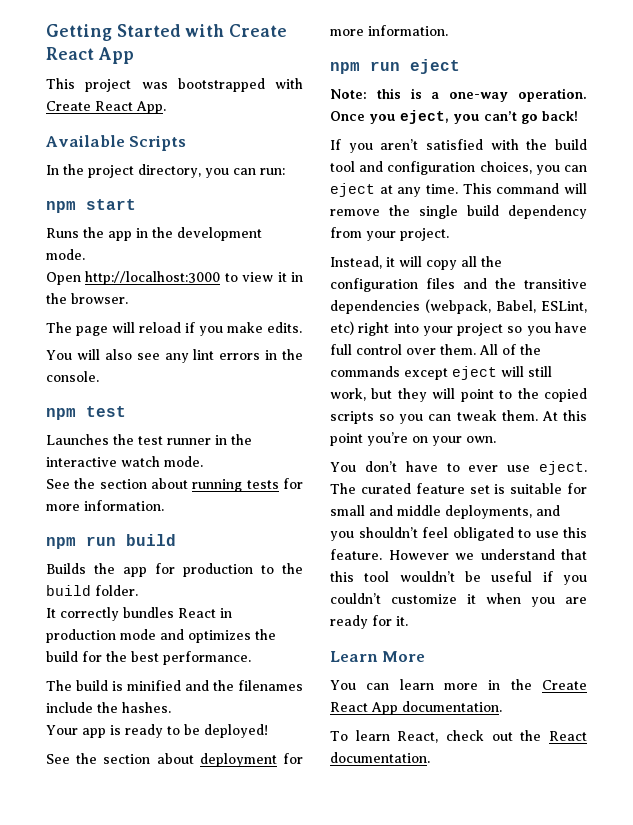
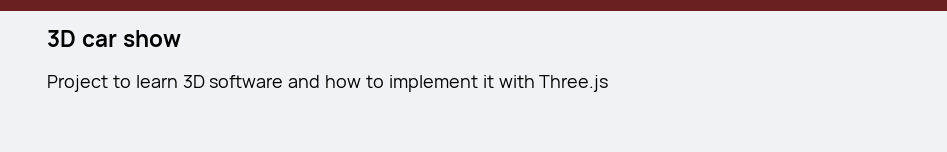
- Getting Started with Create React App
- This project was bootstrapped with Create React App.
- Available Scripts
- In the project directory, you can run:
- npm start
- Runs the app in the development mode.
- Open http://localhost:3000 to view it in the browser.
- The page will reload if you make edits.
- You will also see any lint errors in the console.
- npm test
- Launches the test runner in the interactive watch mode.
- See the section about running tests for more information.
- npm run build
- Builds the app for production to the build folder.
- It correctly bundles React in production mode and optimizes the build for the best performance.
- The build is minified and the filenames include the hashes.
- Your app is ready to be deployed!
- See the section about deployment for more information.
- npm run eject
- Note: this is a one-way operation. Once you eject, you can’t go back!
- If you aren’t satisfied with the build tool and configuration choices, you can eject at any time. This command will remove the single build dependency from your project.
- Instead, it will copy all the configuration files and the transitive dependencies (webpack, Babel, ESLint, etc) right into your project so you have full control over them. All of the commands except eject will still work, but they will point to the copied scripts so you can tweak them. At this point you’re on your own.
- You don’t have to ever use eject. The curated feature set is suitable for small and middle deployments, and you shouldn’t feel obligated to use this feature. However we understand that this tool wouldn’t be useful if you couldn’t customize it when you are ready for it.
- Learn More
- You can learn more in the Create React App documentation.
- To learn React, check out the React documentation.
+ 3D car show
+ Project to learn 3D software and how to implement it with Three.js

